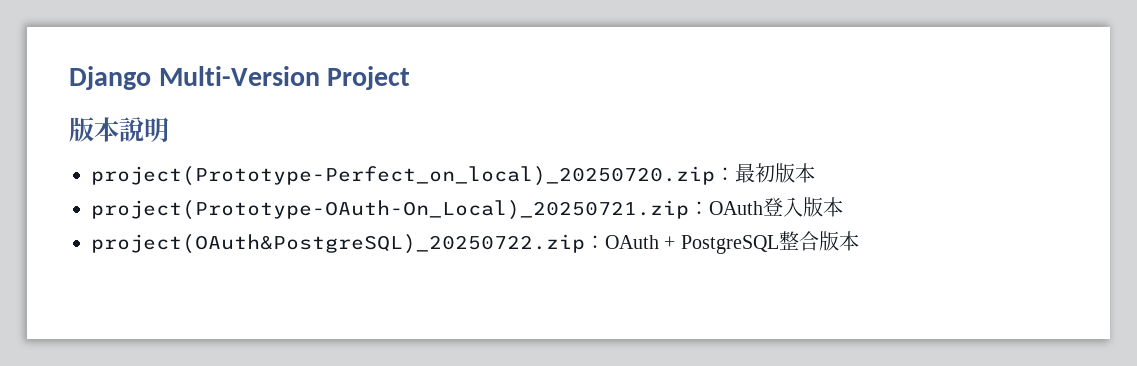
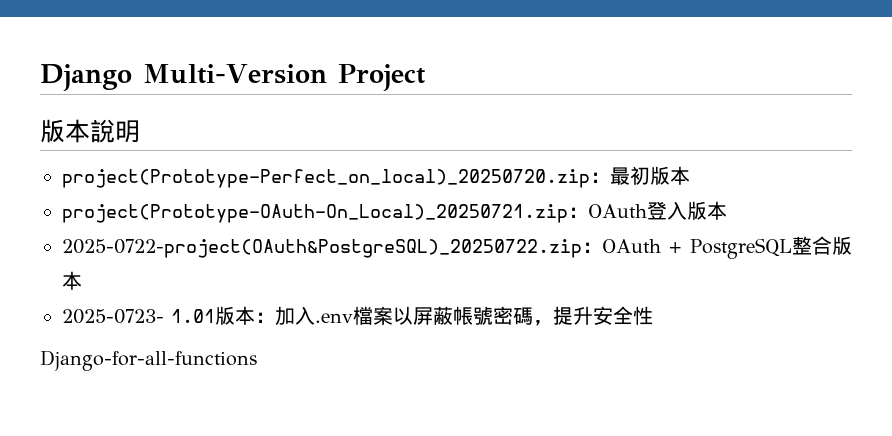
- project(OAuth&PostgreSQL)_20250722.zip：OAuth + PostgreSQL整合版本
+ 2025-0722-project(OAuth&PostgreSQL)_20250722.zip：OAuth + PostgreSQL整合版本
+ 2025-0723- 1.01版本：加入.env檔案以屏蔽帳號密碼，提升安全性
+ Django-for-all-functions

